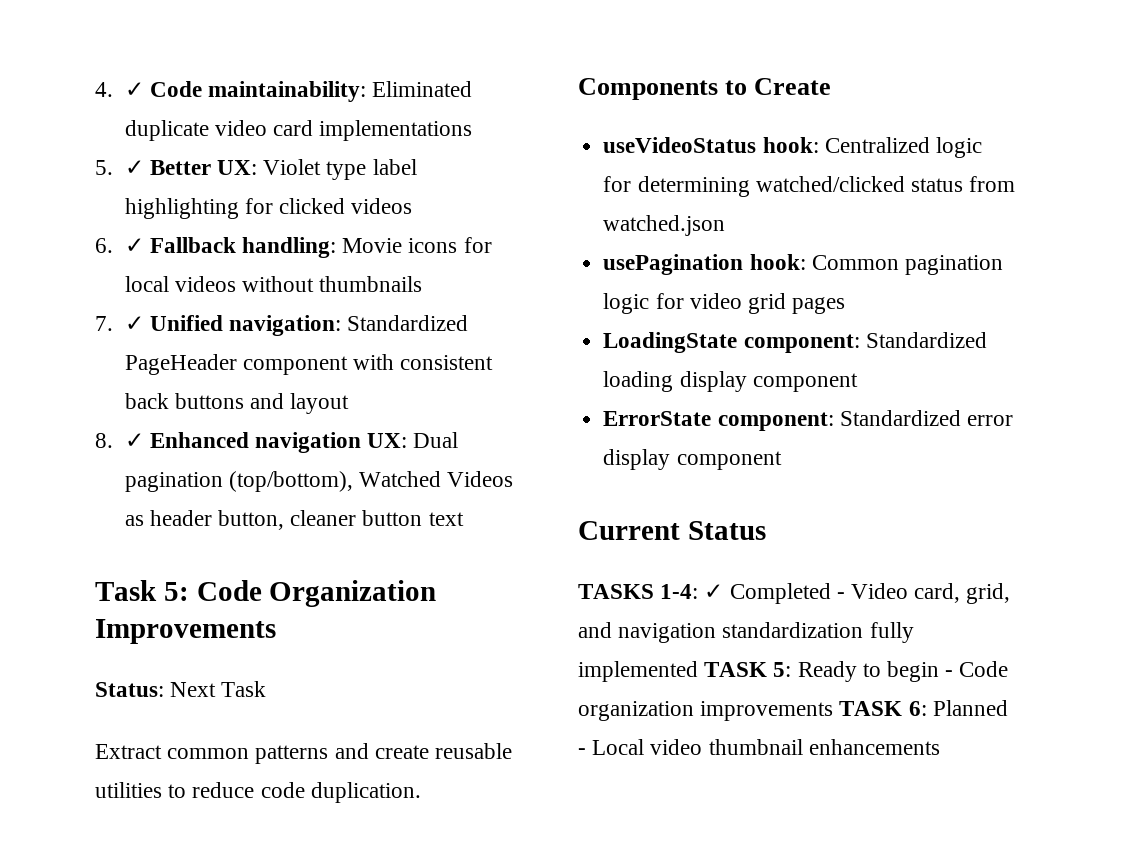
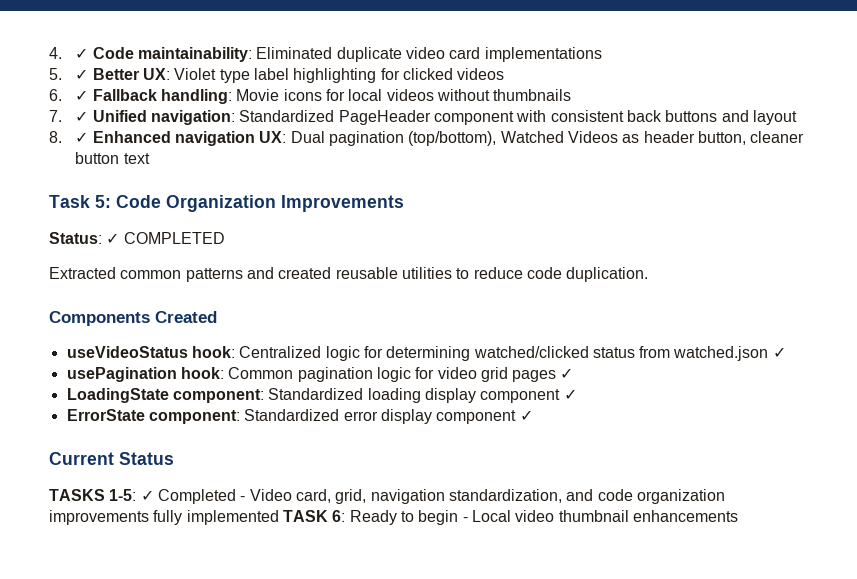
- Status: Next Task
- Extract common patterns and create reusable utilities to reduce code duplication.
+ Status: ✓ COMPLETED
+ Extracted common patterns and created reusable utilities to reduce code duplication.
- Components to Create
+ Components Created
- useVideoStatus hook: Centralized logic for determining watched/clicked status from watched.json
+ useVideoStatus hook: Centralized logic for determining watched/clicked status from watched.json ✓
- usePagination hook: Common pagination logic for video grid pages
+ usePagination hook: Common pagination logic for video grid pages ✓
- LoadingState component: Standardized loading display component
+ LoadingState component: Standardized loading display component ✓
- ErrorState component: Standardized error display component
+ ErrorState component: Standardized error display component ✓
- TASKS 1-4: ✓ Completed - Video card, grid, and navigation standardization fully implemented TASK 5: Ready to begin - Code organization improvements TASK 6: Planned - Local video thumbnail enhancements
+ TASKS 1-5: ✓ Completed - Video card, grid, navigation standardization, and code organization improvements fully implemented TASK 6: Ready to begin - Local video thumbnail enhancements

